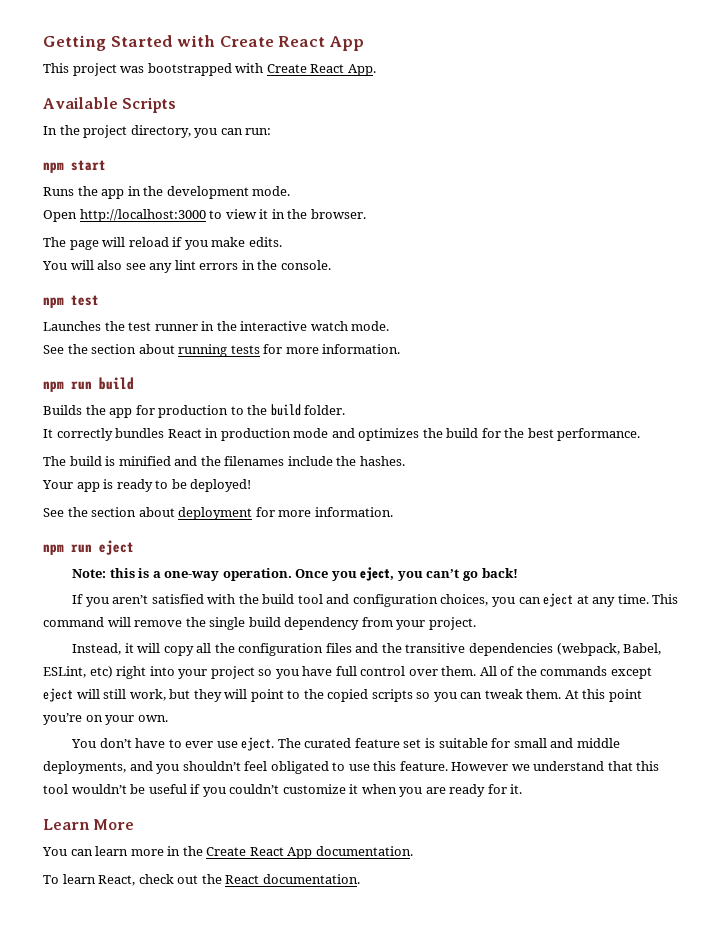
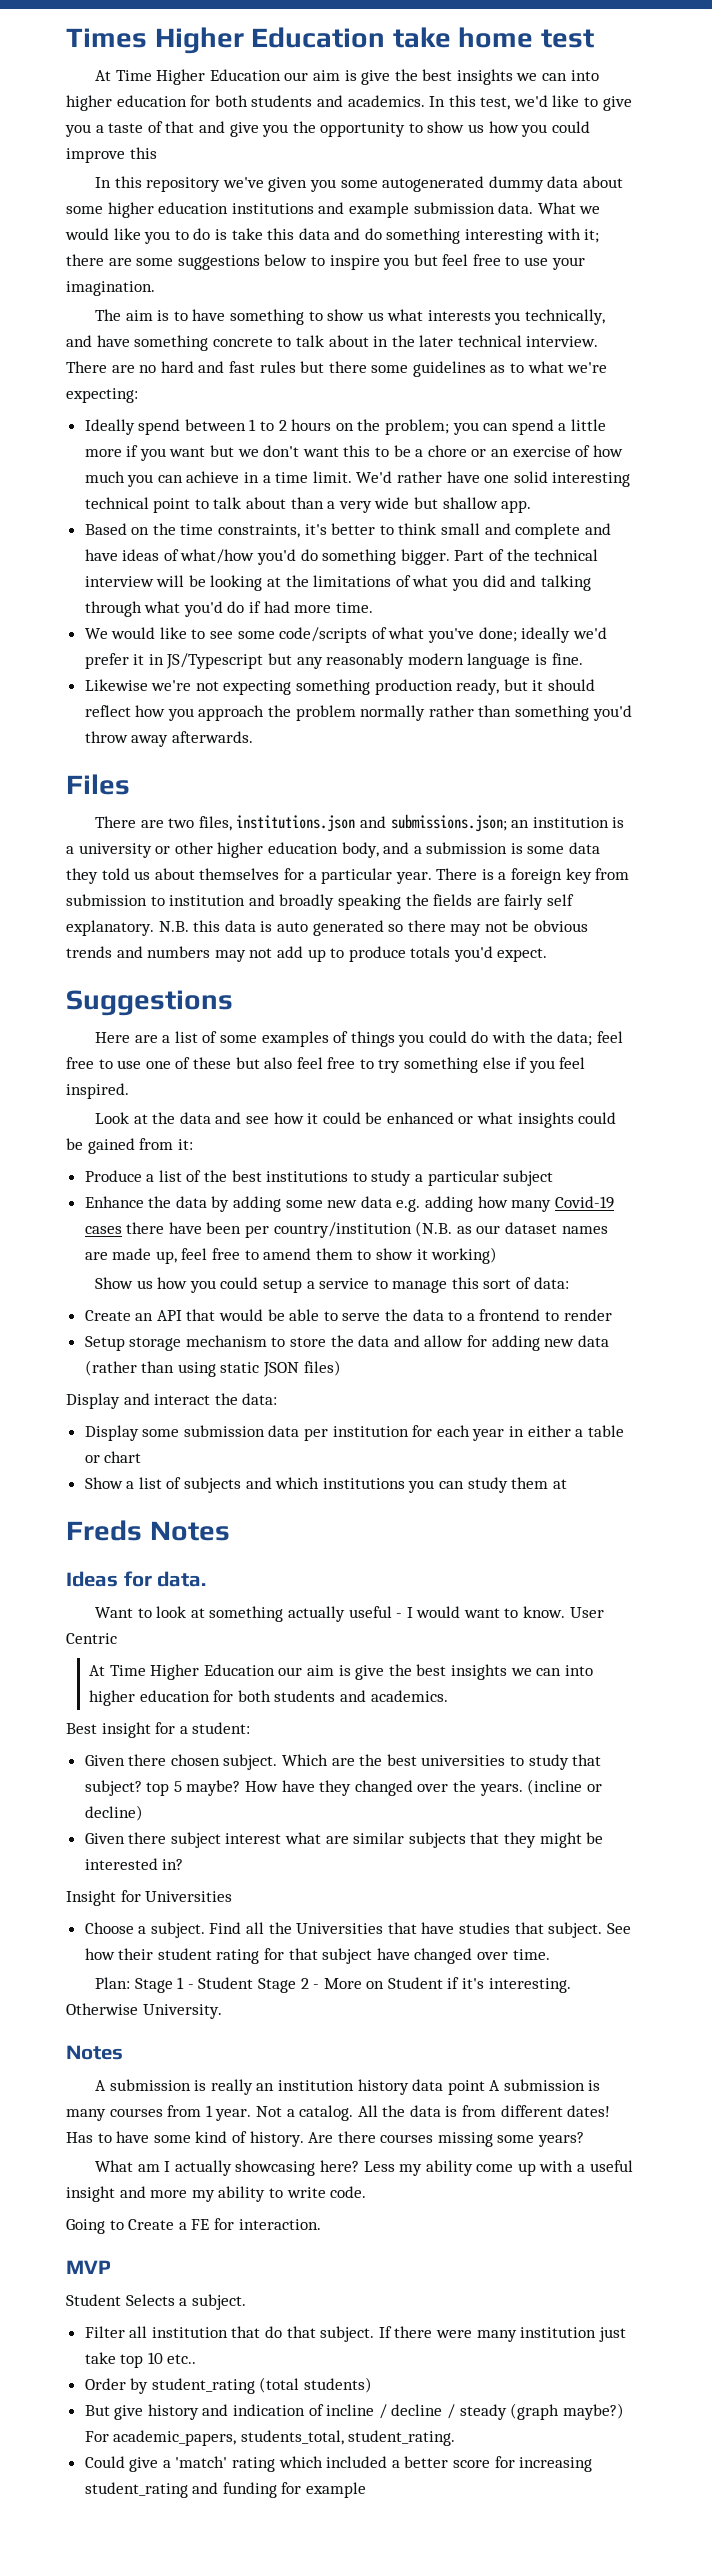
- Getting Started with Create React App
- This project was bootstrapped with Create React App.
- Available Scripts
- In the project directory, you can run:
- npm start
- Runs the app in the development mode.
- Open http://localhost:3000 to view it in the browser.
- The page will reload if you make edits.
- You will also see any lint errors in the console.
- npm test
- Launches the test runner in the interactive watch mode.
- See the section about running tests for more information.
- npm run build
- Builds the app for production to the build folder.
- It correctly bundles React in production mode and optimizes the build for the best performance.
- The build is minified and the filenames include the hashes.
- Your app is ready to be deployed!
- See the section about deployment for more information.
- npm run eject
- Note: this is a one-way operation. Once you eject, you can’t go back!
- If you aren’t satisfied with the build tool and configuration choices, you can eject at any time. This command will remove the single build dependency from your project.
- Instead, it will copy all the configuration files and the transitive dependencies (webpack, Babel, ESLint, etc) right into your project so you have full control over them. All of the commands except eject will still work, but they will point to the copied scripts so you can tweak them. At this point you’re on your own.
- You don’t have to ever use eject. The curated feature set is suitable for small and middle deployments, and you shouldn’t feel obligated to use this feature. However we understand that this tool wouldn’t be useful if you couldn’t customize it when you are ready for it.
- Learn More
- You can learn more in the Create React App documentation.
- To learn React, check out the React documentation.
+ Times Higher Education take home test
+ At Time Higher Education our aim is give the best insights we can into higher education for both students and academics. In this test, we'd like to give you a taste of that and give you the opportunity to show us how you could improve this
+ In this repository we've given you some autogenerated dummy data about some higher education institutions and example submission data. What we would like you to do is take this data and do something interesting with it; there are some suggestions below to inspire you but feel free to use your imagination.
+ The aim is to have something to show us what interests you technically, and have something concrete to talk about in the later technical interview. There are no hard and fast rules but there some guidelines as to what we're expecting:
+ Ideally spend between 1 to 2 hours on the problem; you can spend a little more if you want but we don't want this to be a chore or an exercise of how much you can achieve in a time limit. We'd rather have one solid interesting technical point to talk about than a very wide but shallow app.
+ Based on the time constraints, it's better to think small and complete and have ideas of what/how you'd do something bigger. Part of the technical interview will be looking at the limitations of what you did and talking through what you'd do if had more time.
+ We would like to see some code/scripts of what you've done; ideally we'd prefer it in JS/Typescript but any reasonably modern language is fine.
+ Likewise we're not expecting something production ready, but it should reflect how you approach the problem normally rather than something you'd throw away afterwards.
+ Files
+ There are two files, institutions.json and submissions.json; an institution is a university or other higher education body, and a submission is some data they told us about themselves for a particular year. There is a foreign key from submission to institution and broadly speaking the fields are fairly self explanatory. N.B. this data is auto generated so there may not be obvious trends and numbers may not add up to produce totals you'd expect.
+ Suggestions
+ Here are a list of some examples of things you could do with the data; feel free to use one of these but also feel free to try something else if you feel inspired.
+ Look at the data and see how it could be enhanced or what insights could be gained from it:
+ Produce a list of the best institutions to study a particular subject
+ Enhance the data by adding some new data e.g. adding how many Covid-19 cases there have been per country/institution (N.B. as our dataset names are made up, feel free to amend them to show it working)
+ Show us how you could setup a service to manage this sort of data:
+ Create an API that would be able to serve the data to a frontend to render
+ Setup storage mechanism to store the data and allow for adding new data (rather than using static JSON files)
+ Display and interact the data:
+ Display some submission data per institution for each year in either a table or chart
+ Show a list of subjects and which institutions you can study them at
+ Freds Notes
+ Ideas for data.
+ Want to look at something actually useful - I would want to know. User Centric
+ At Time Higher Education our aim is give the best insights we can into higher education for both students and academics.
+ Best insight for a student:
+ Given there chosen subject. Which are the best universities to study that subject? top 5 maybe? How have they changed over the years. (incline or decline)
+ Given there subject interest what are similar subjects that they might be interested in?
+ Insight for Universities
+ Choose a subject. Find all the Universities that have studies that subject. See how their student rating for that subject have changed over time.
+ Plan: Stage 1 - Student Stage 2 - More on Student if it's interesting. Otherwise University.
+ Notes
+ A submission is really an institution history data point A submission is many courses from 1 year. Not a catalog. All the data is from different dates! Has to have some kind of history. Are there courses missing some years?
+ What am I actually showcasing here? Less my ability come up with a useful insight and more my ability to write code.
+ Going to Create a FE for interaction.
+ MVP
+ Student Selects a subject.
+ Filter all institution that do that subject. If there were many institution just take top 10 etc..
+ Order by student_rating (total students)
+ But give history and indication of incline / decline / steady (graph maybe?) For academic_papers, students_total, student_rating.
+ Could give a 'match' rating which included a better score for increasing student_rating and funding for example

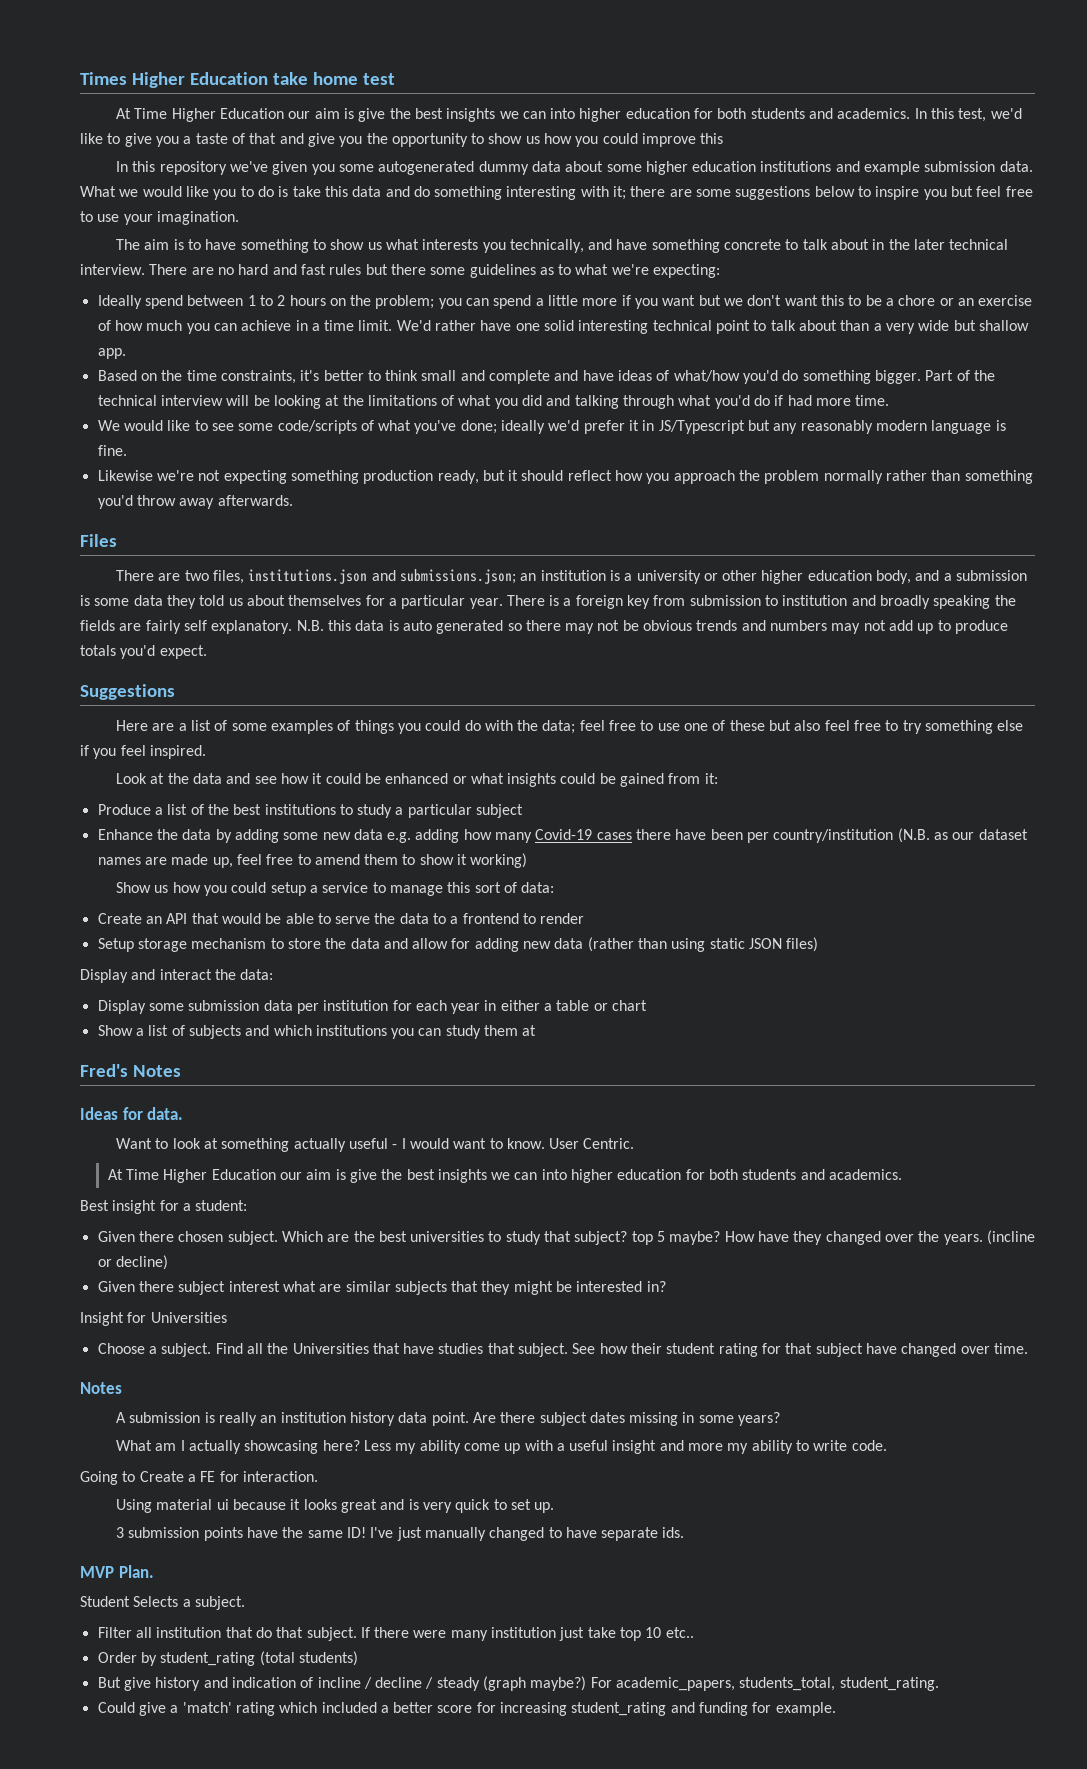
- Freds Notes
+ Fred's Notes
- User Centric
+ User Centric.
- Plan: Stage 1 - Student Stage 2 - More on Student if it's interesting. Otherwise University.
- A submission is really an institution history data point A submission is many courses from 1 year. Not a catalog. All the data is from different dates! Has to have some kind of history. Are there courses missing some years?
+ A submission is really an institution history data point. Are there subject dates missing in some years?
+ Using material ui because it looks great and is very quick to set up.
+ 3 submission points have the same ID! I've just manually changed to have separate ids.
- MVP
+ MVP Plan.
- Could give a 'match' rating which included a better score for increasing student_rating and funding for example
+ Could give a 'match' rating which included a better score for increasing student_rating and funding for example.

